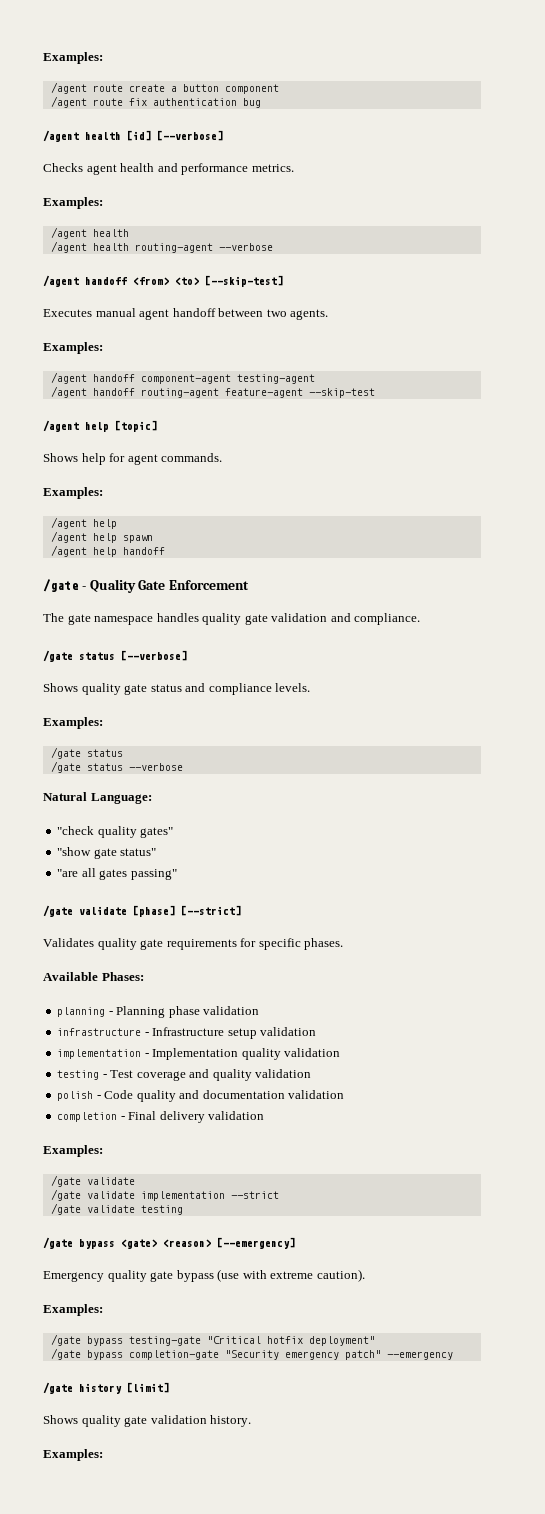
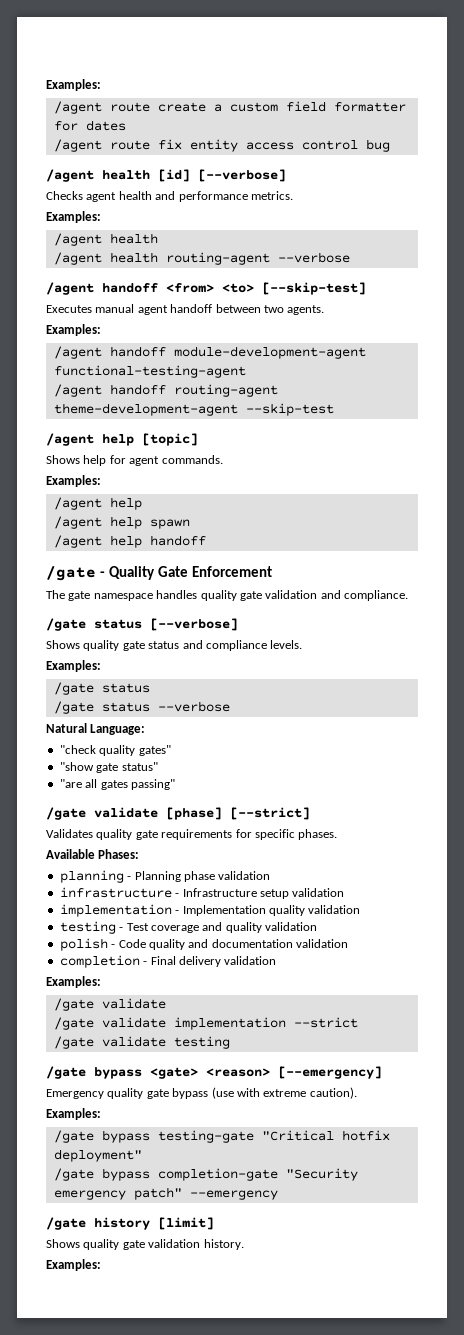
- /agent route create a button component
+ /agent route create a custom field formatter for dates
- /agent route fix authentication bug
+ /agent route fix entity access control bug
- /agent handoff component-agent testing-agent
+ /agent handoff module-development-agent functional-testing-agent
- /agent handoff routing-agent feature-agent --skip-test
+ /agent handoff routing-agent theme-development-agent --skip-test

